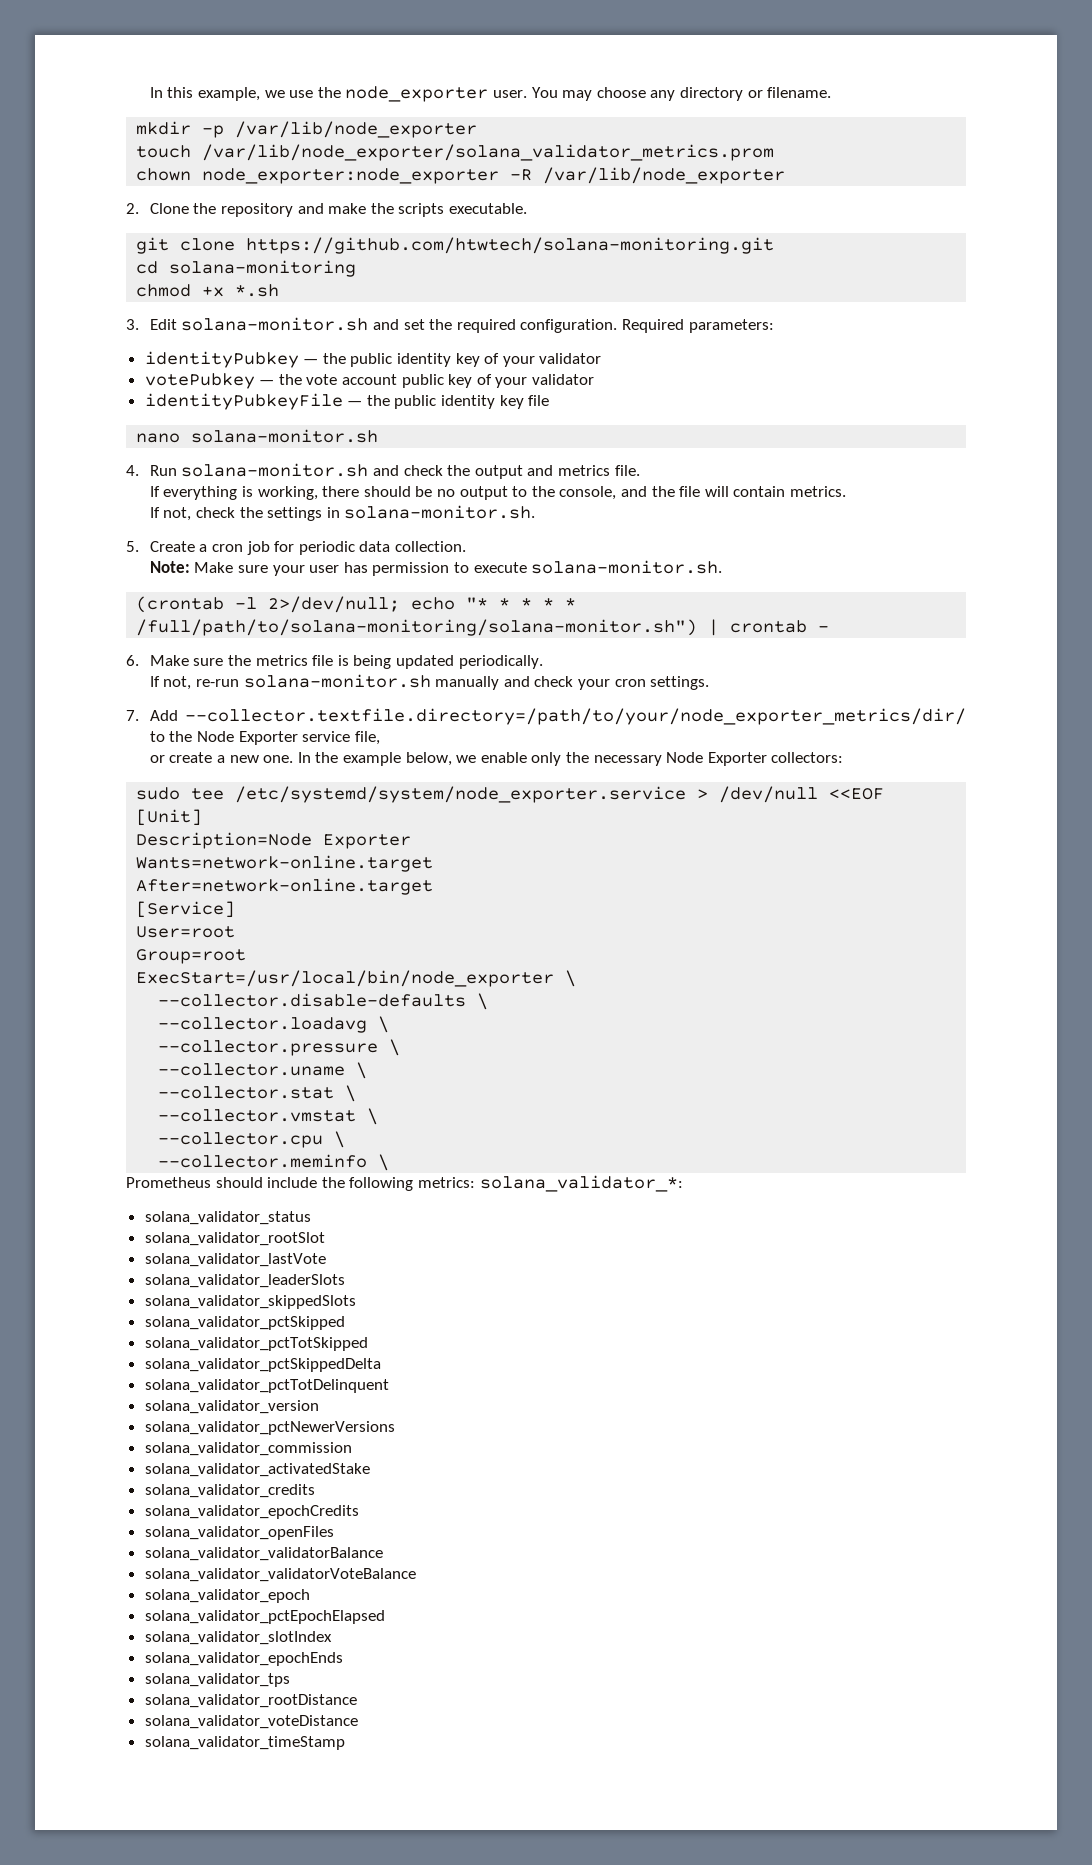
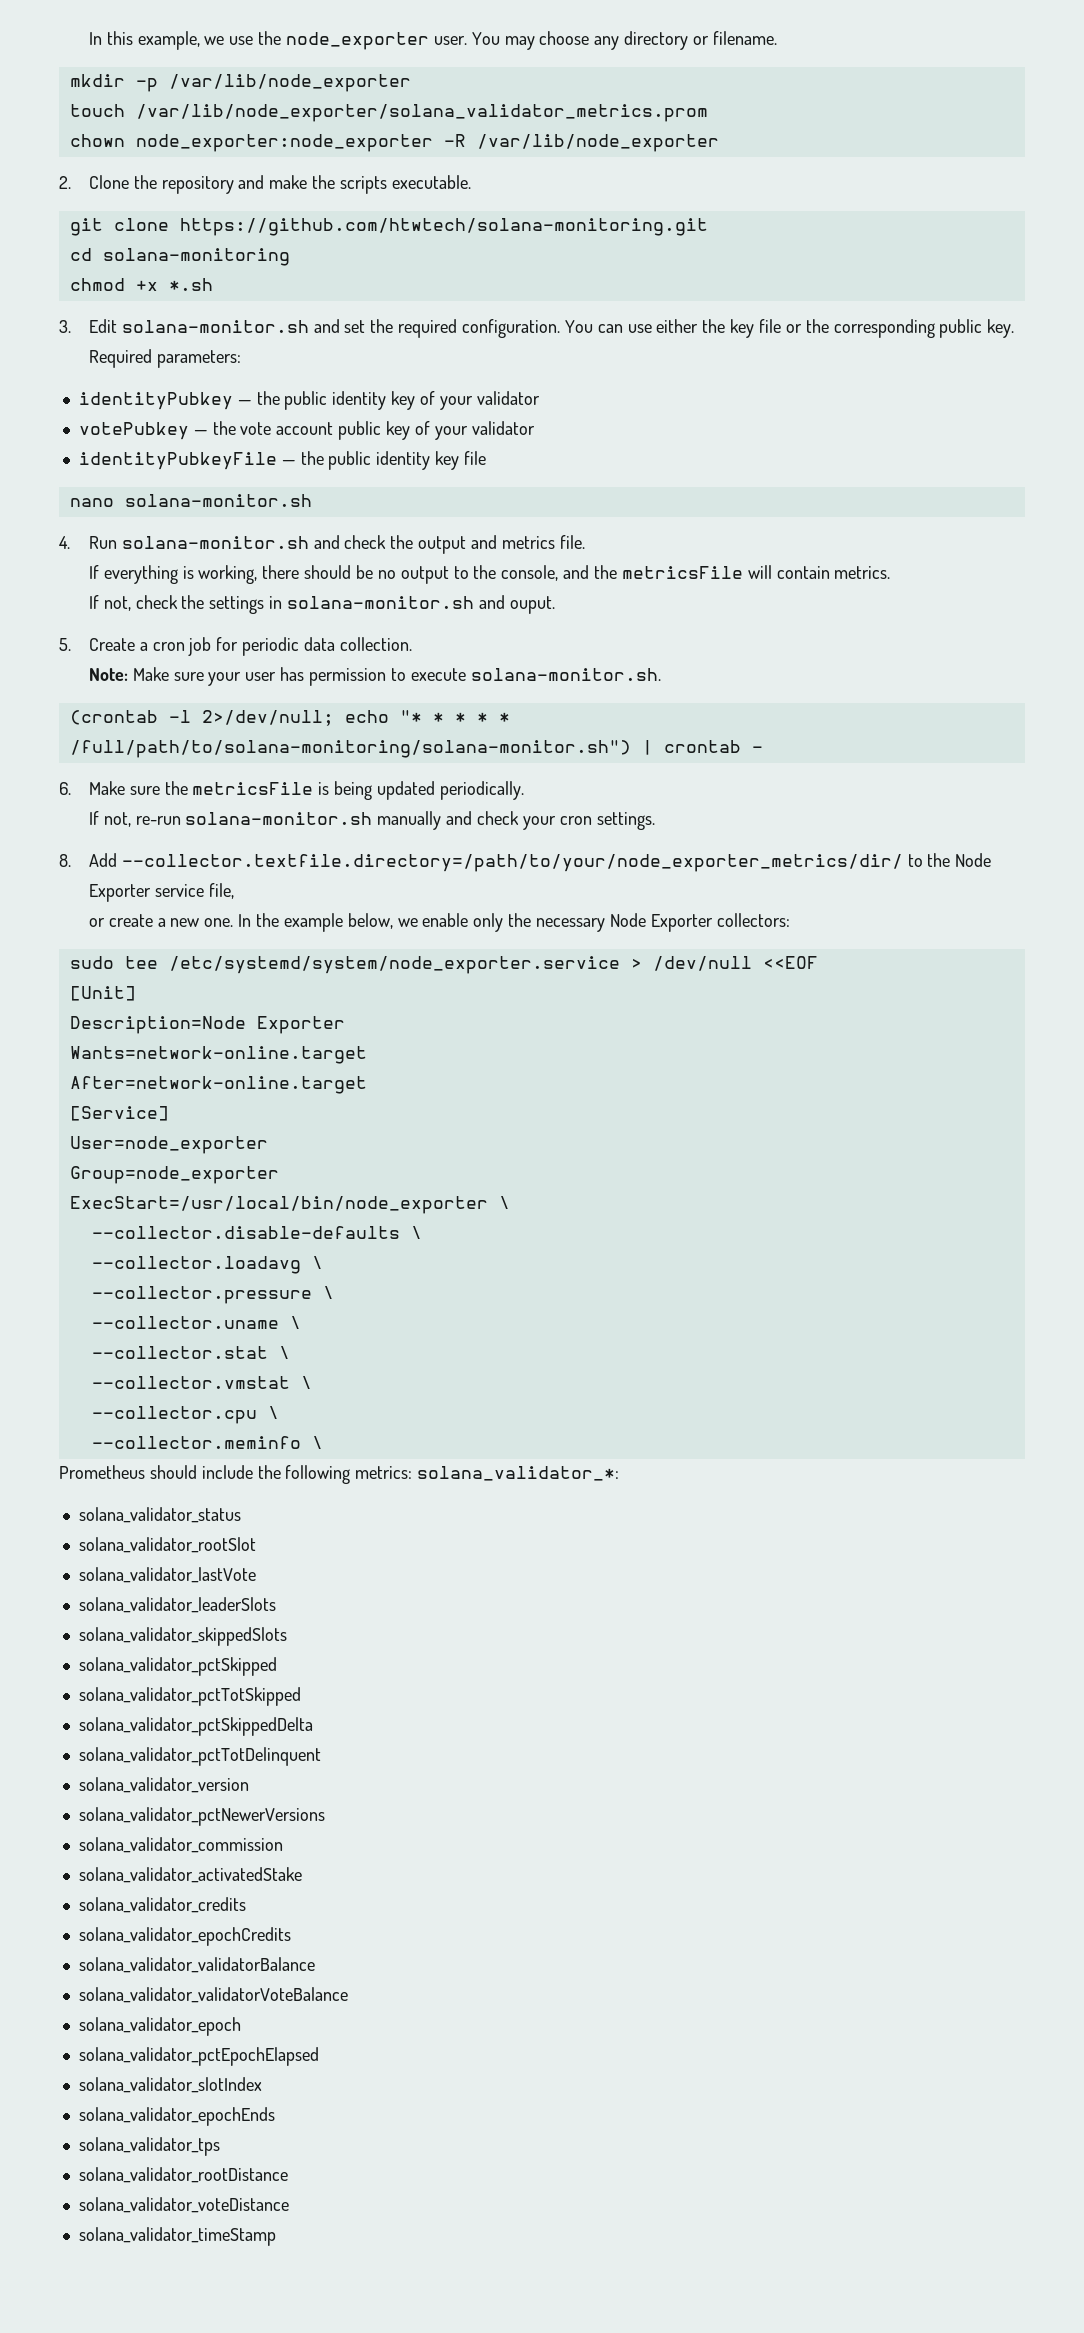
+ You can use either the key file or the corresponding public key.
- If everything is working, there should be no output to the console, and the file will contain metrics.
+ If everything is working, there should be no output to the console, and the metricsFile will contain metrics.
- If not, check the settings in solana-monitor.sh.
+ If not, check the settings in solana-monitor.sh and ouput.
- 6. Make sure the metrics file is being updated periodically.
+ 6. Make sure the metricsFile is being updated periodically.
- 7. Add --collector.textfile.directory=/path/to/your/node_exporter_metrics/dir/ to the Node Exporter service file,
+ 8. Add --collector.textfile.directory=/path/to/your/node_exporter_metrics/dir/ to the Node Exporter service file,
- User=root
- Group=root
+ User=node_exporter
+ Group=node_exporter
- solana_validator_openFiles

